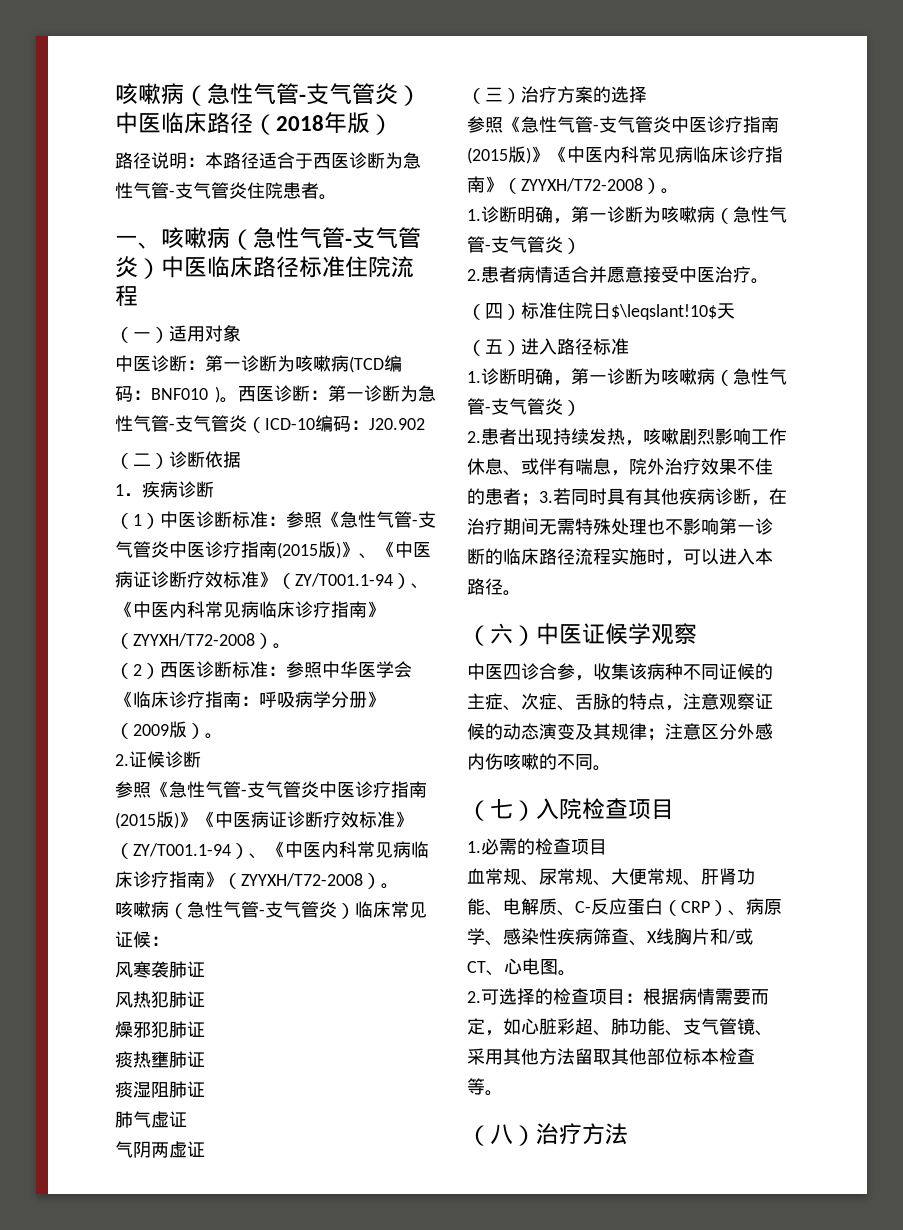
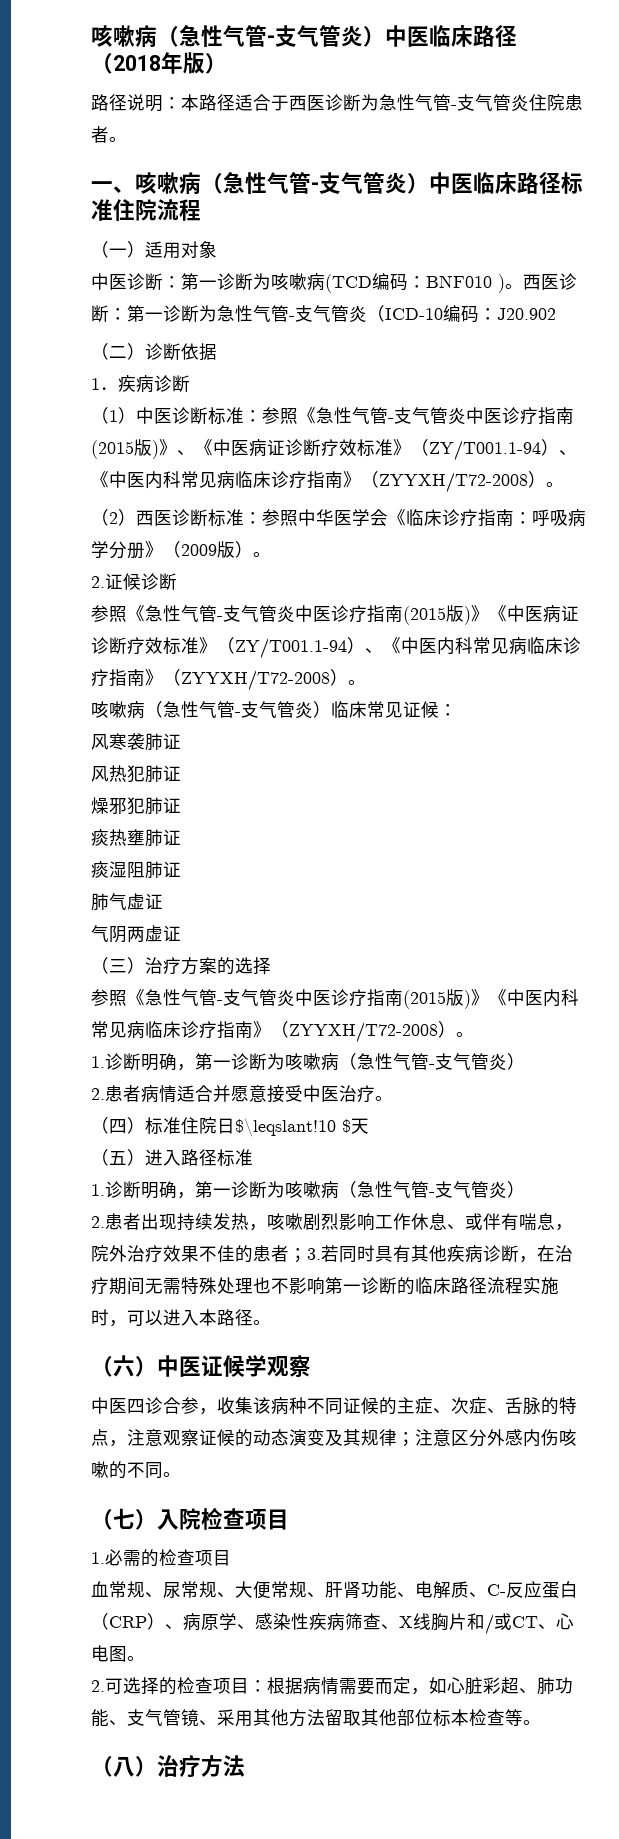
- （四）标准住院日$\leqslant!10$天
+ （四）标准住院日$\leqslant!10 $天

